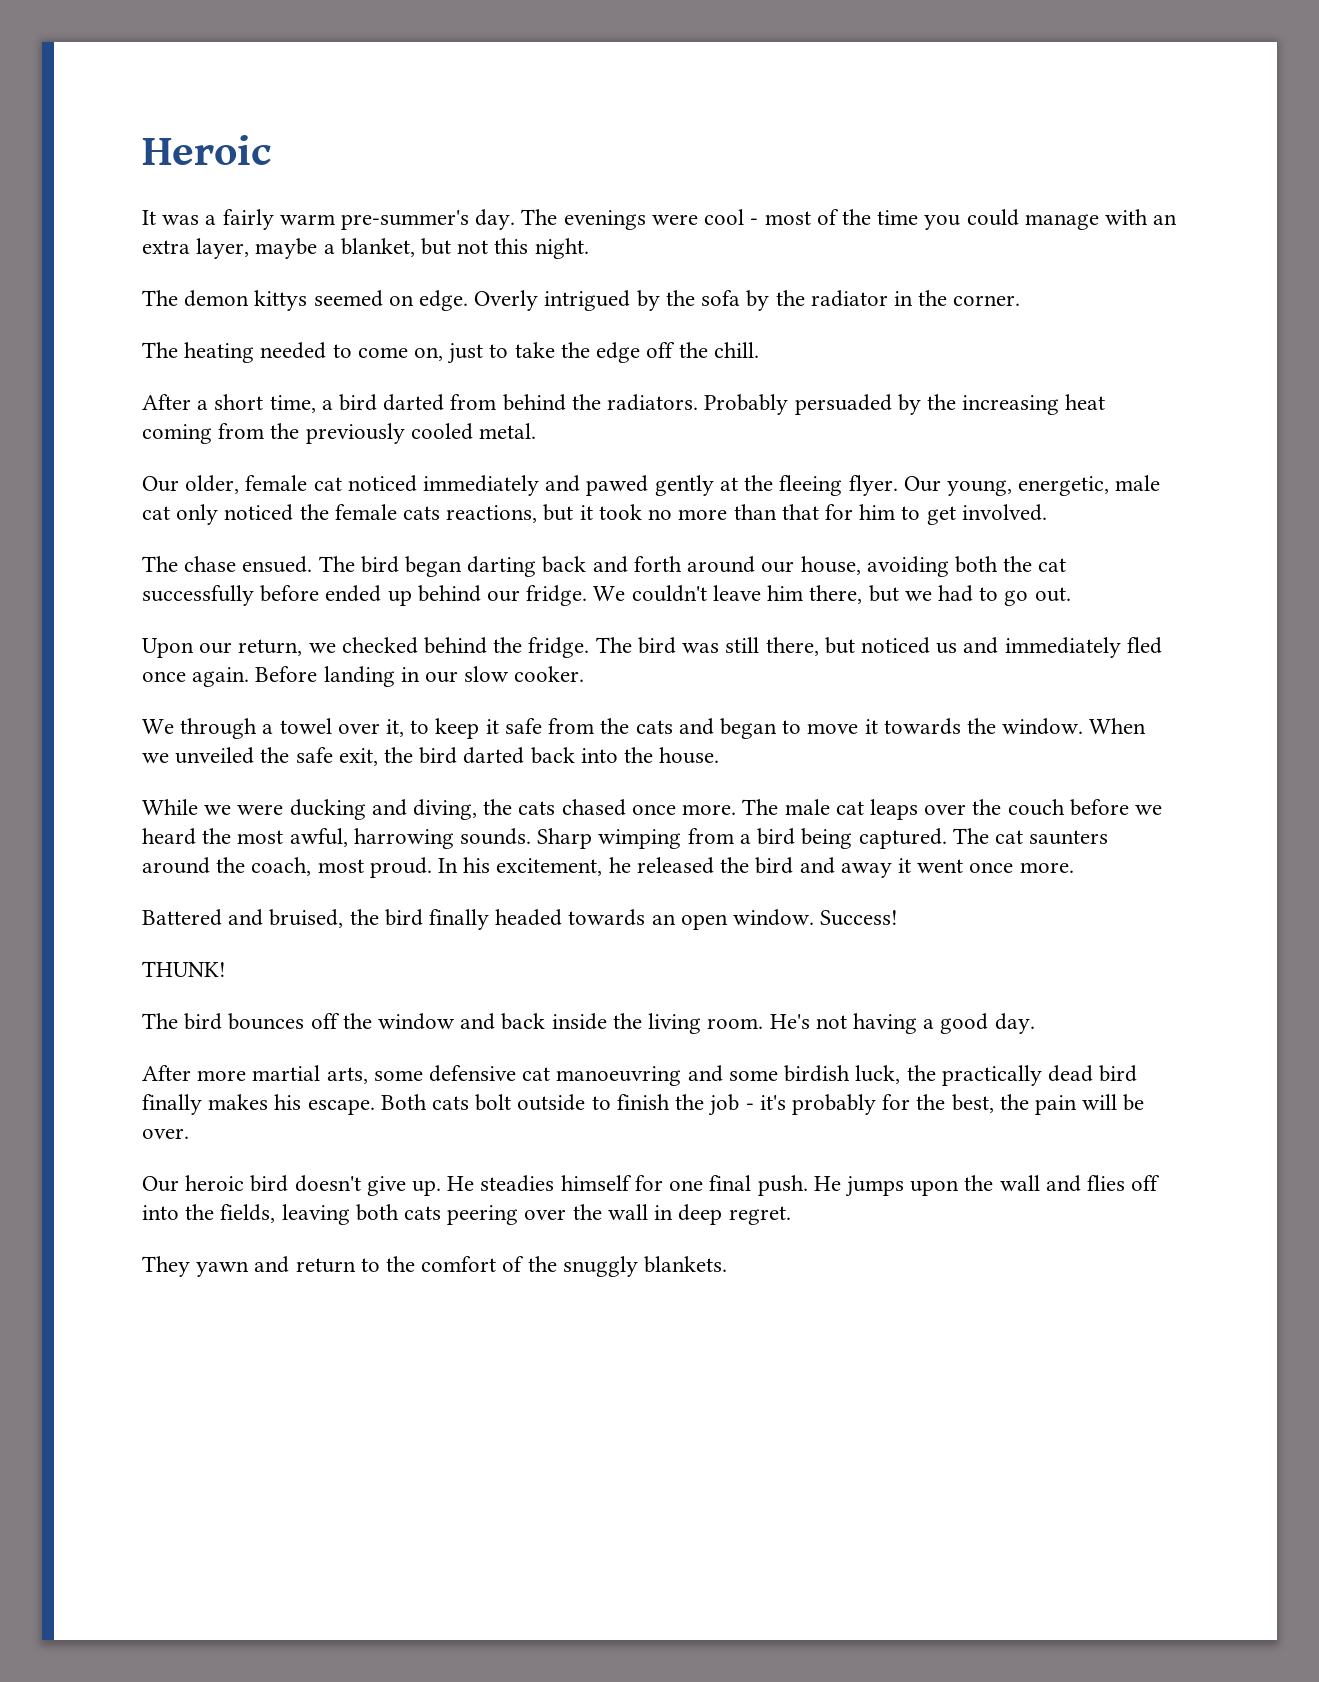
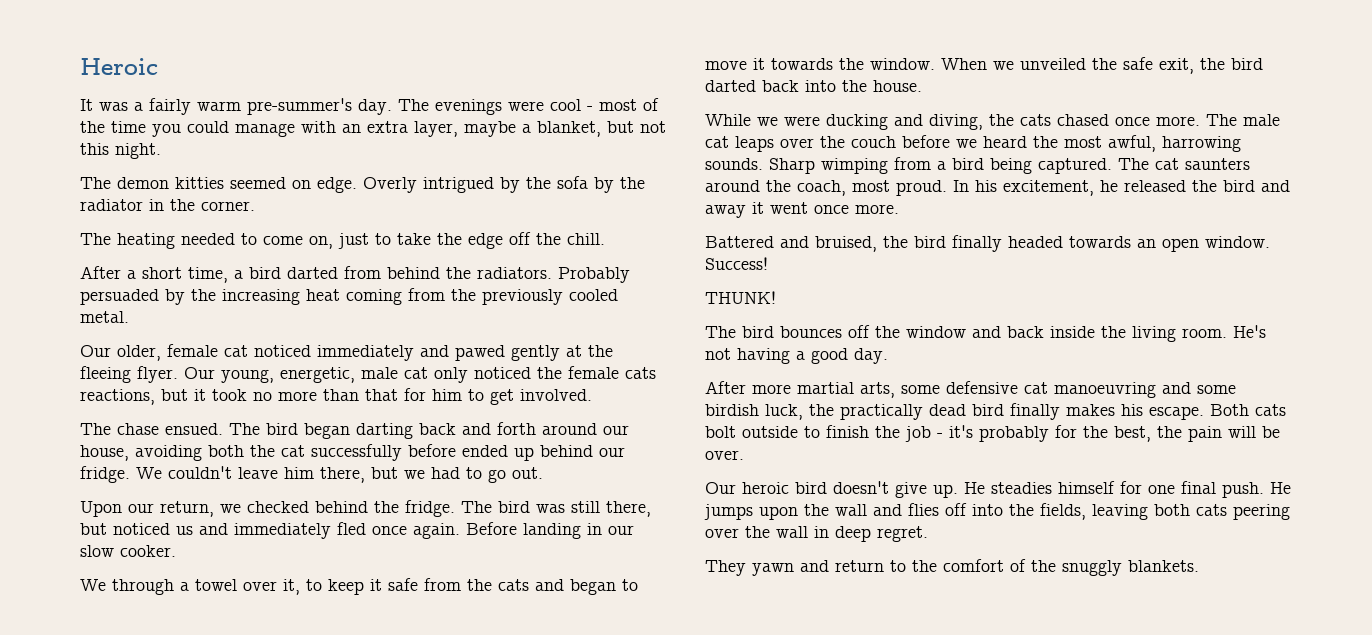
- The demon kittys seemed on edge.
+ The demon kitties seemed on edge.

